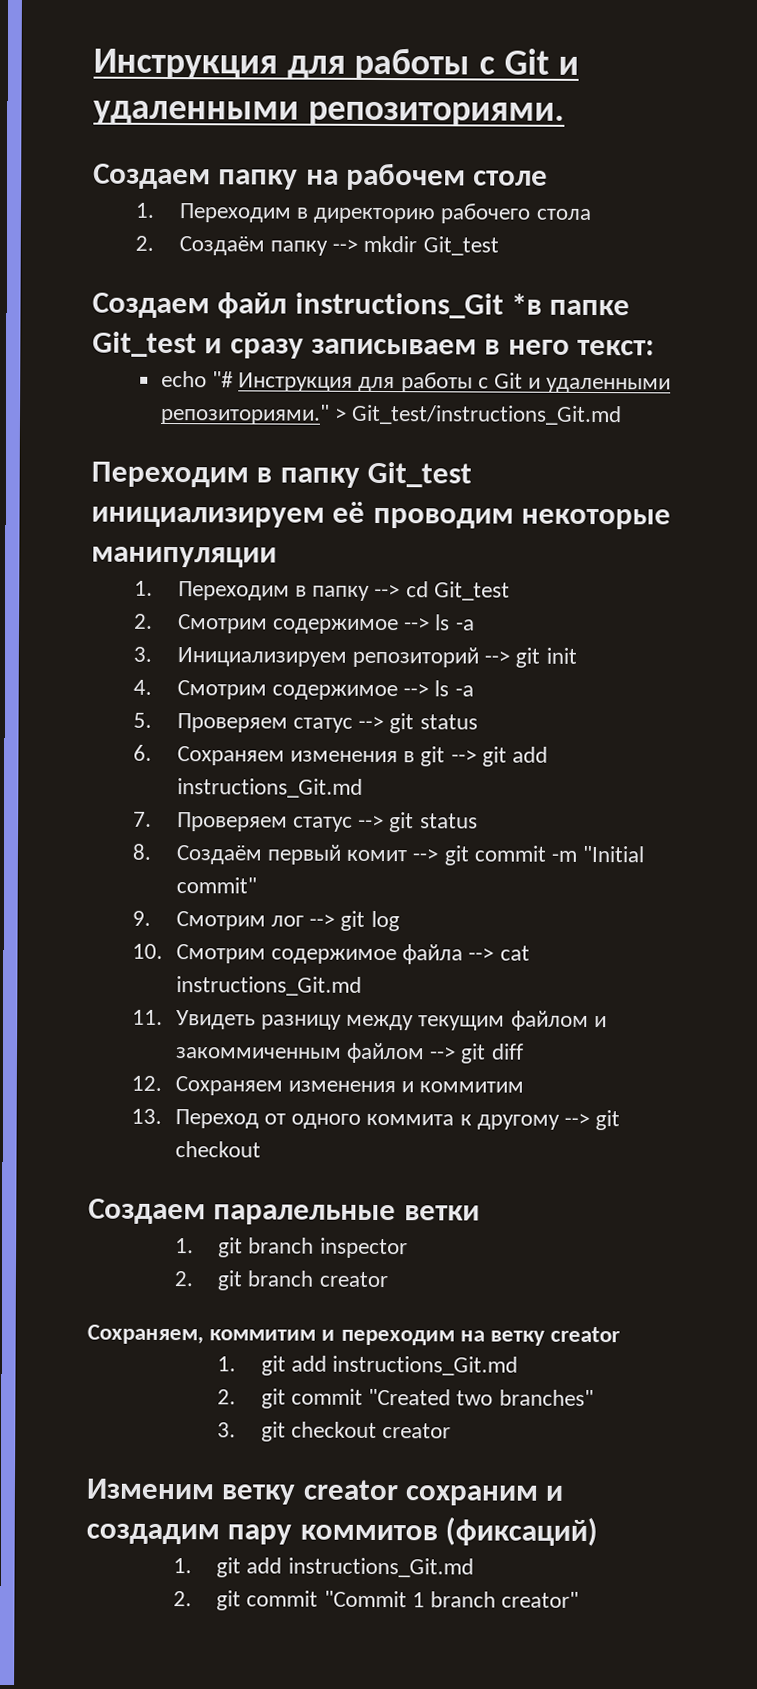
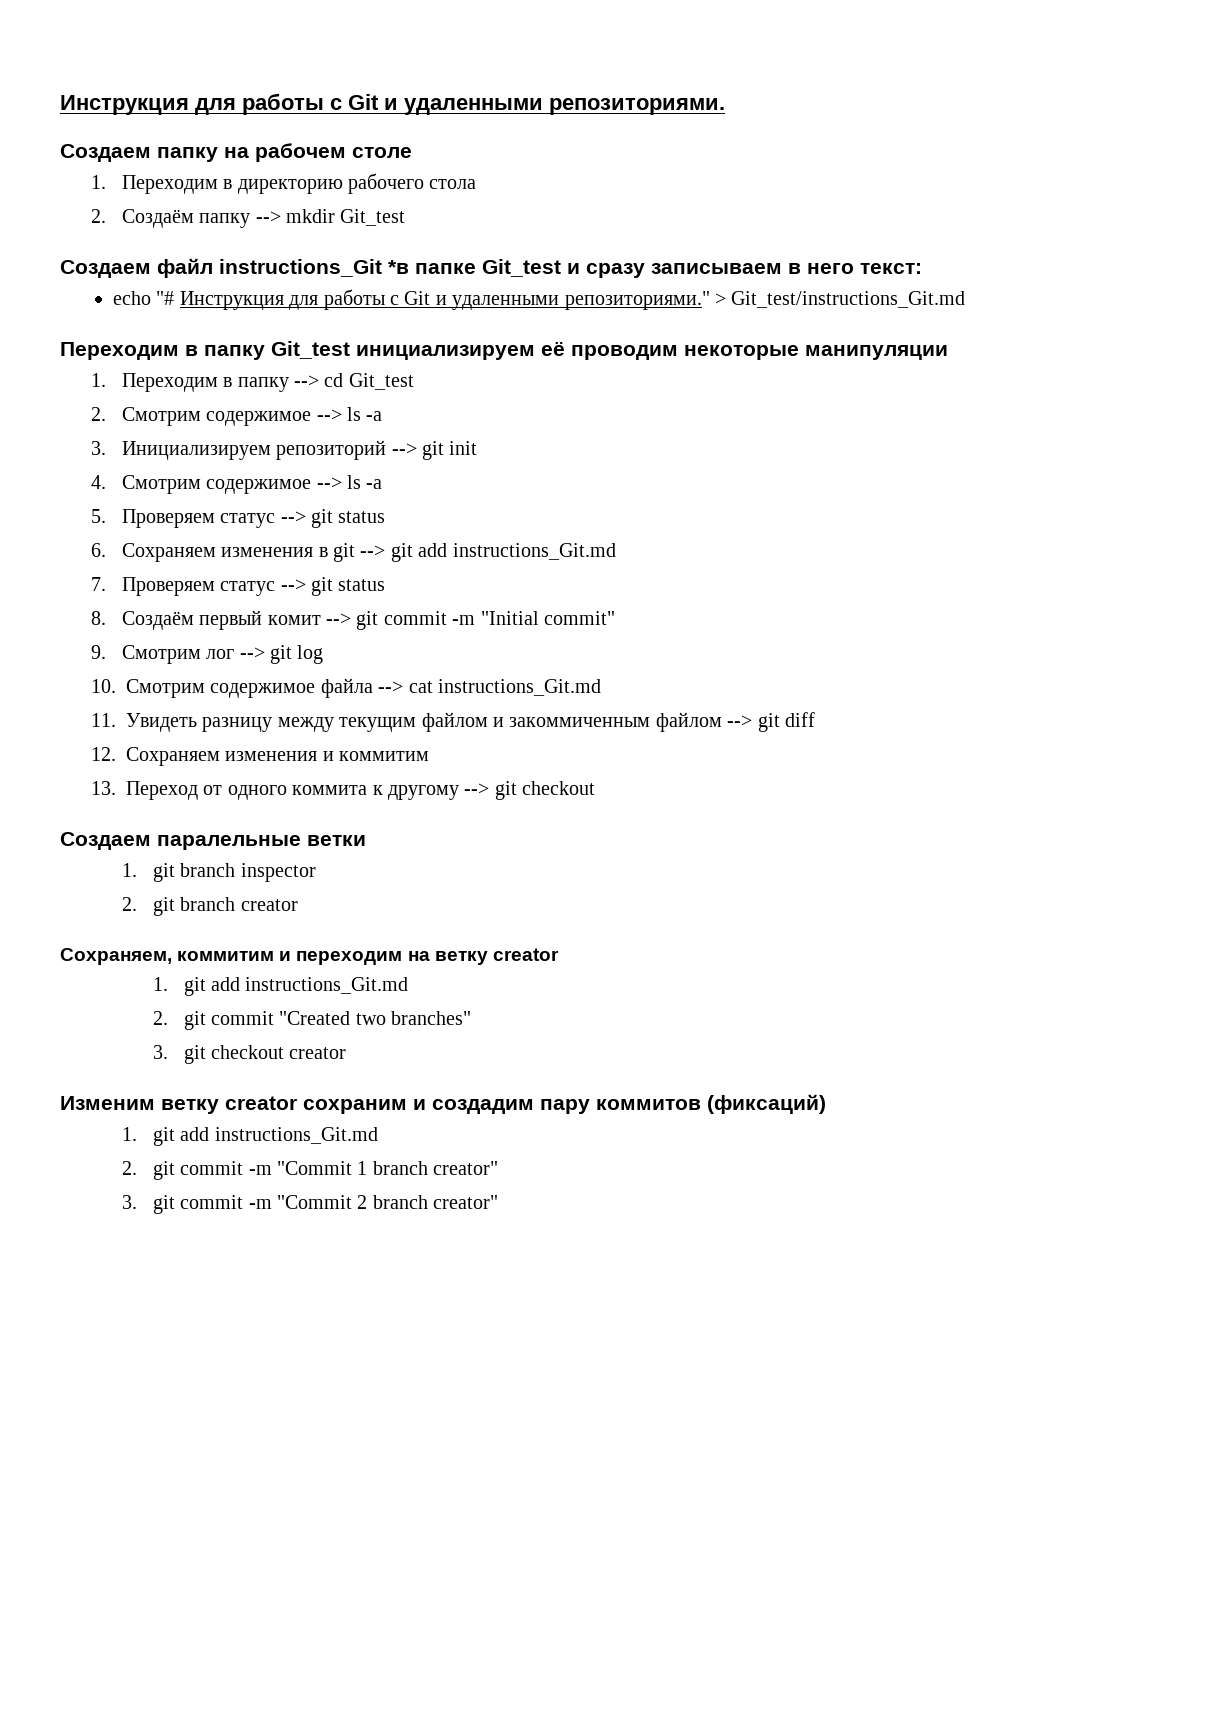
- 2. git commit "Commit 1 branch creator"
+ 2. git commit -m "Commit 1 branch creator"
+ 3. git commit -m "Commit 2 branch creator"

